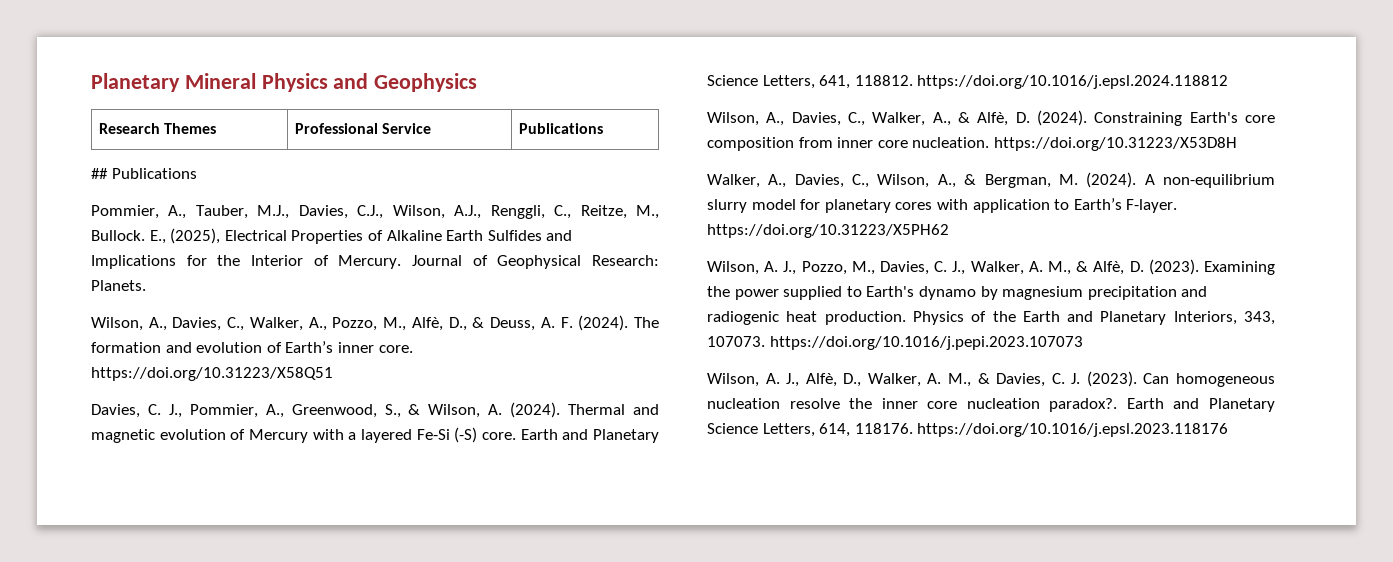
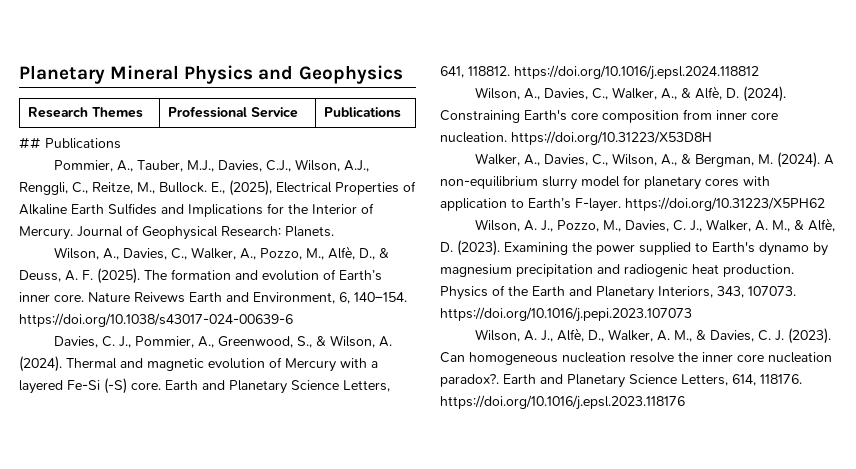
- Wilson, A., Davies, C., Walker, A., Pozzo, M., Alfè, D., & Deuss, A. F. (2024).
+ Wilson, A., Davies, C., Walker, A., Pozzo, M., Alfè, D., & Deuss, A. F. (2025).
- The formation and evolution of Earth’s inner core. https://doi.org/10.31223/X58Q51
+ The formation and evolution of Earth’s inner core. Nature Reivews Earth and Environment, 6, 140–154. https://doi.org/10.1038/s43017-024-00639-6

